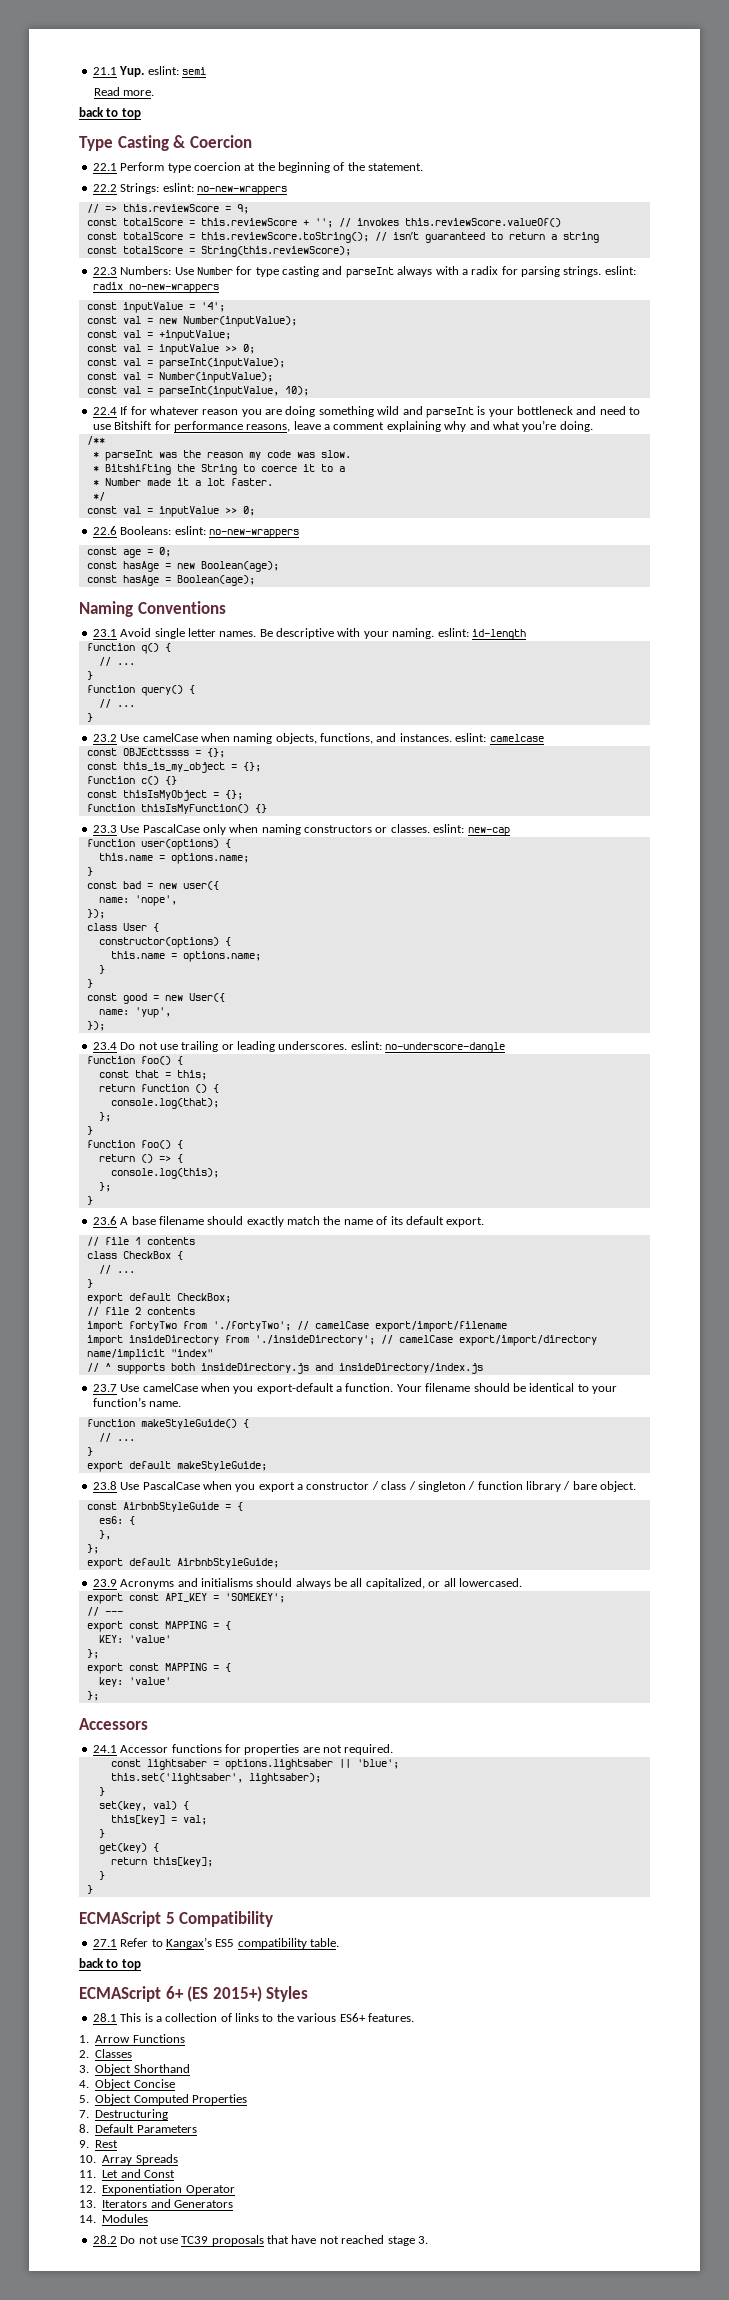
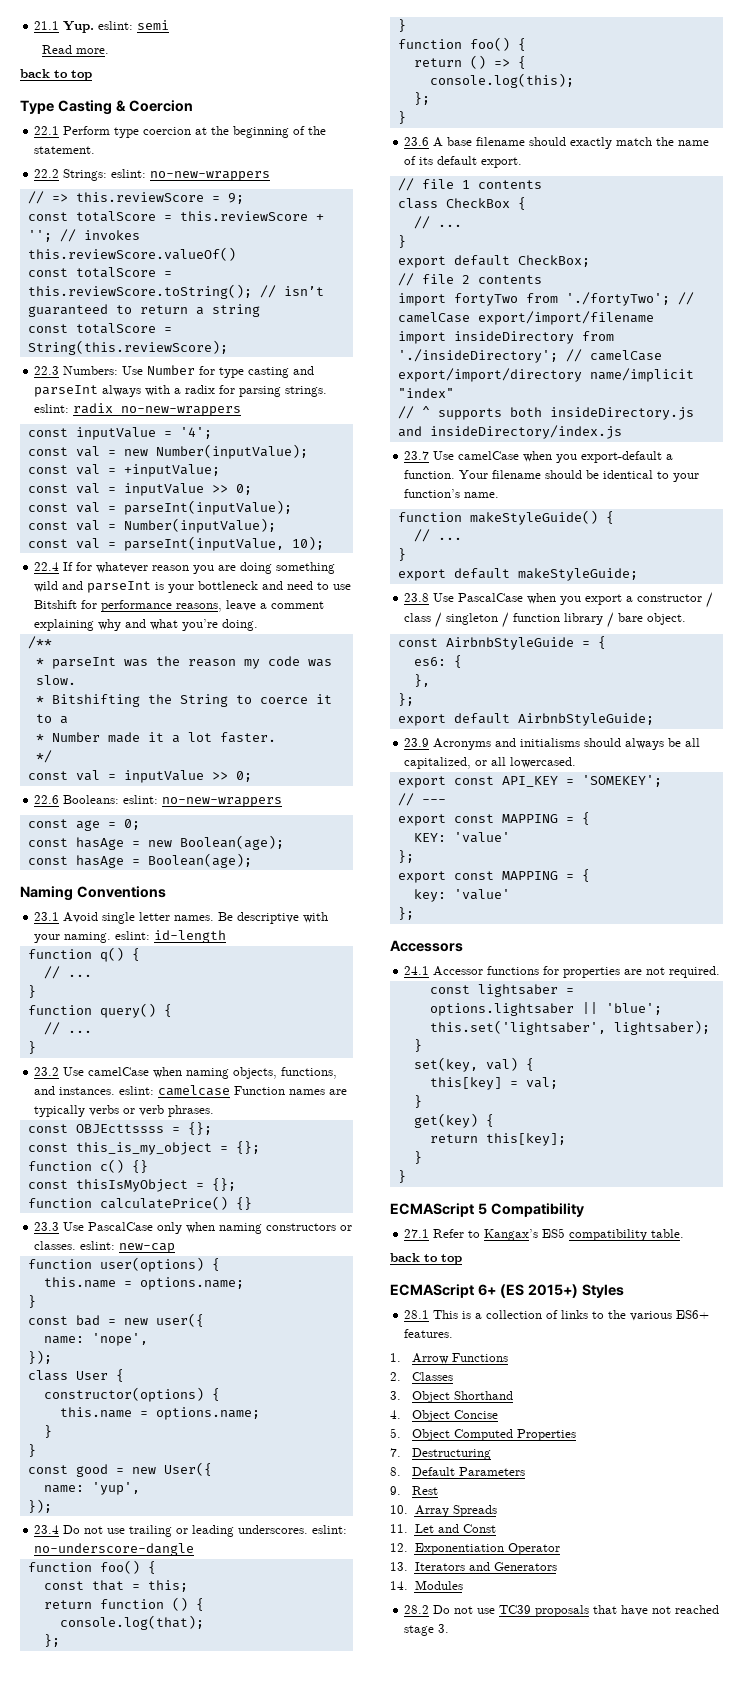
- 23.2 Use camelCase when naming objects, functions, and instances. eslint: camelcase
+ 23.2 Use camelCase when naming objects, functions, and instances. eslint: camelcase Function names are typically verbs or verb phrases.
- function thisIsMyFunction() {}
+ function calculatePrice() {}

